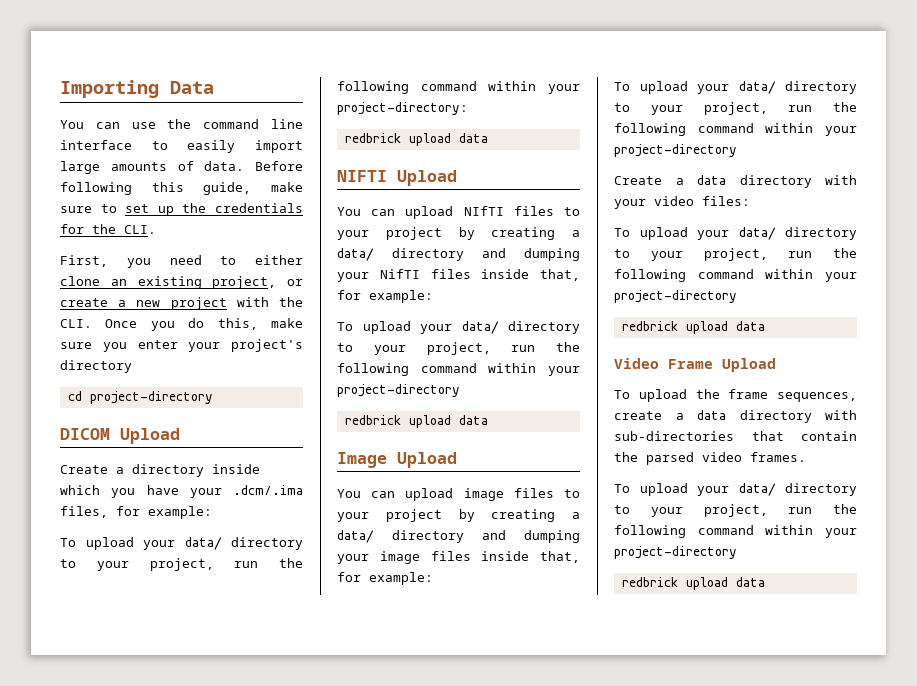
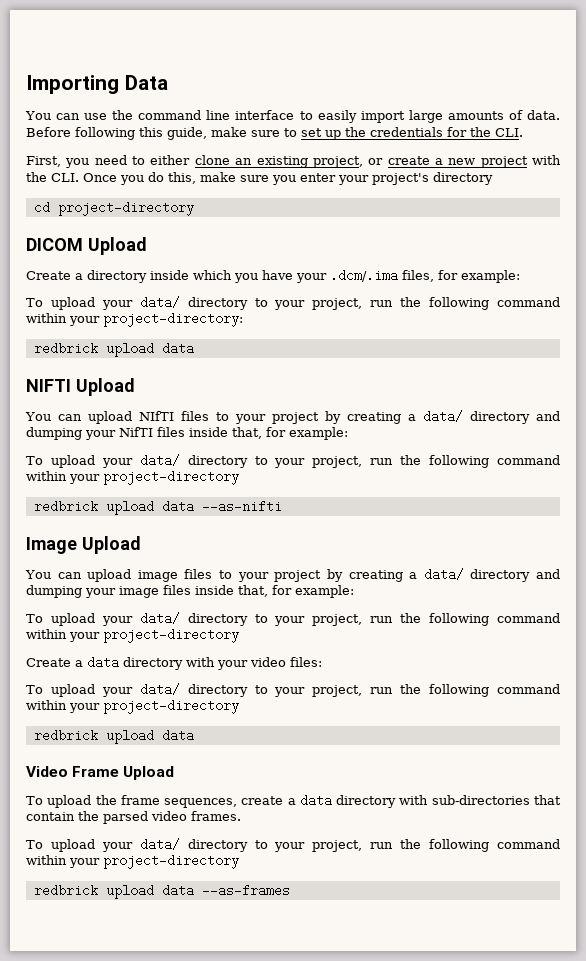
  You can upload NIfTI files to your project by creating a data/ directory and dumping your NifTI files inside that, for example:
  To upload your data/ directory to your project, run the following command within your project-directory
- redbrick upload data
+ redbrick upload data --as-nifti
  To upload the frame sequences, create a data directory with sub-directories that contain the parsed video frames.
  To upload your data/ directory to your project, run the following command within your project-directory
- redbrick upload data
+ redbrick upload data --as-frames

